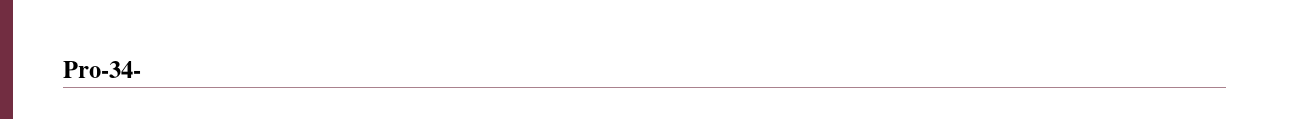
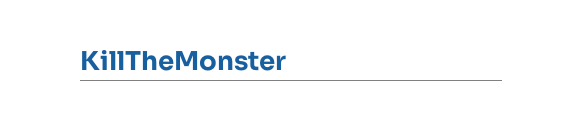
- Pro-34-
+ KillTheMonster

